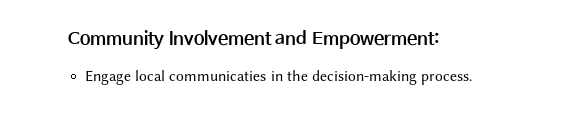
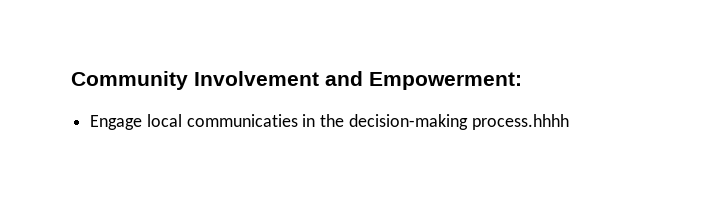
- Engage local communicaties in the decision-making process.
+ Engage local communicaties in the decision-making process.hhhh

